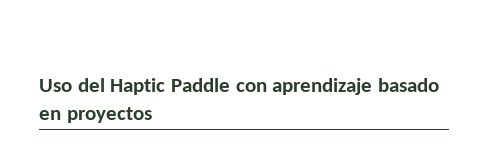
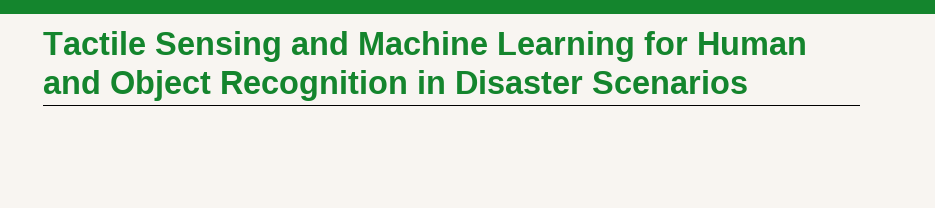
- Uso del Haptic Paddle con aprendizaje basado en proyectos
+ Tactile Sensing and Machine Learning for Human and Object Recognition in Disaster Scenarios

